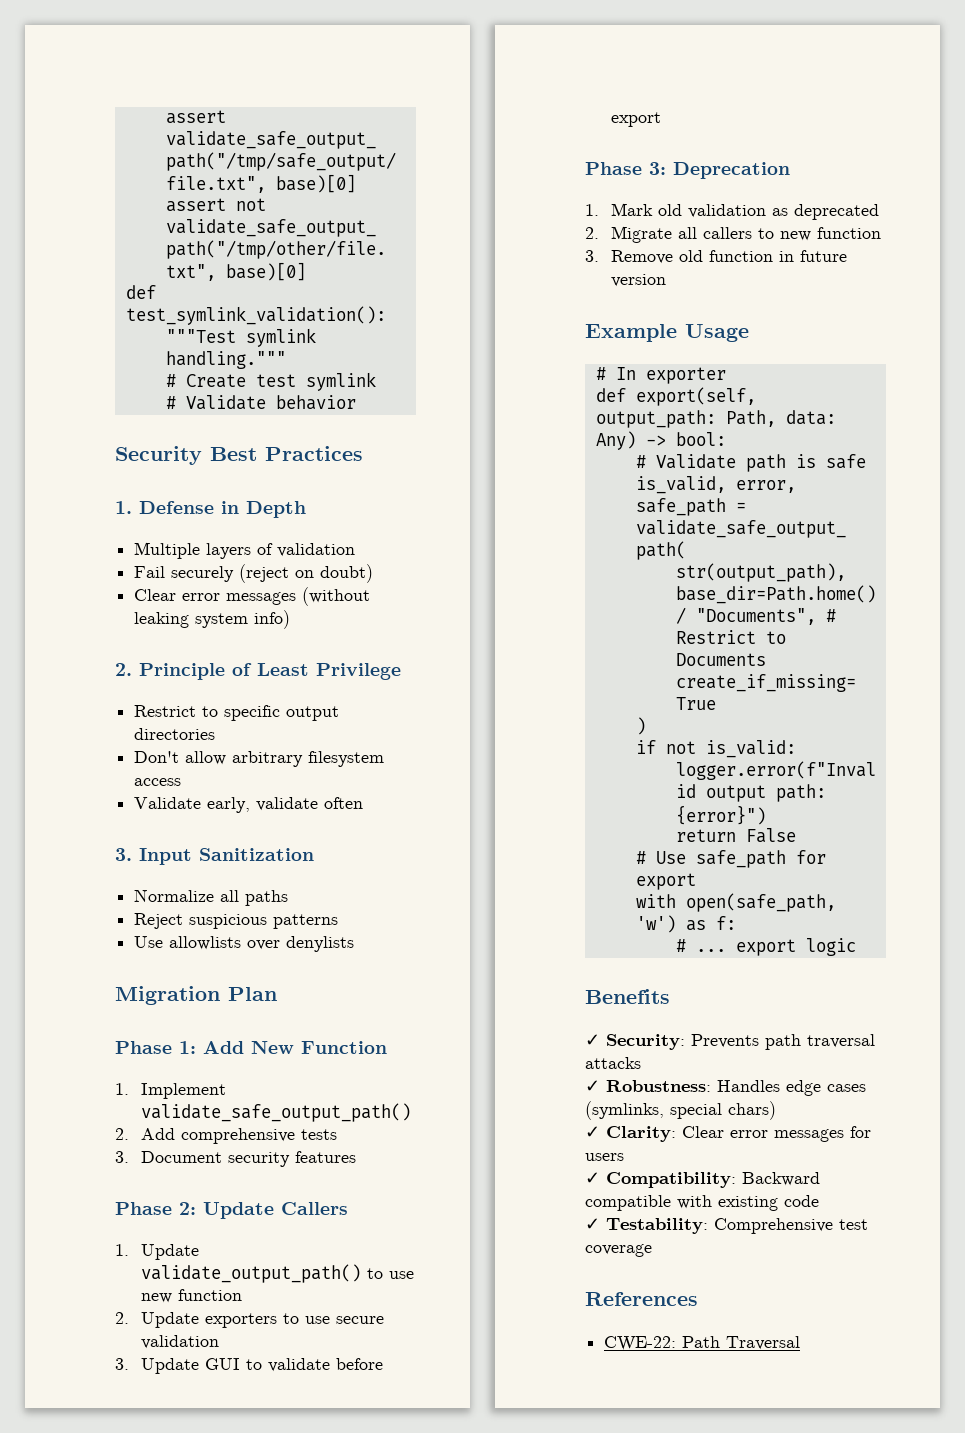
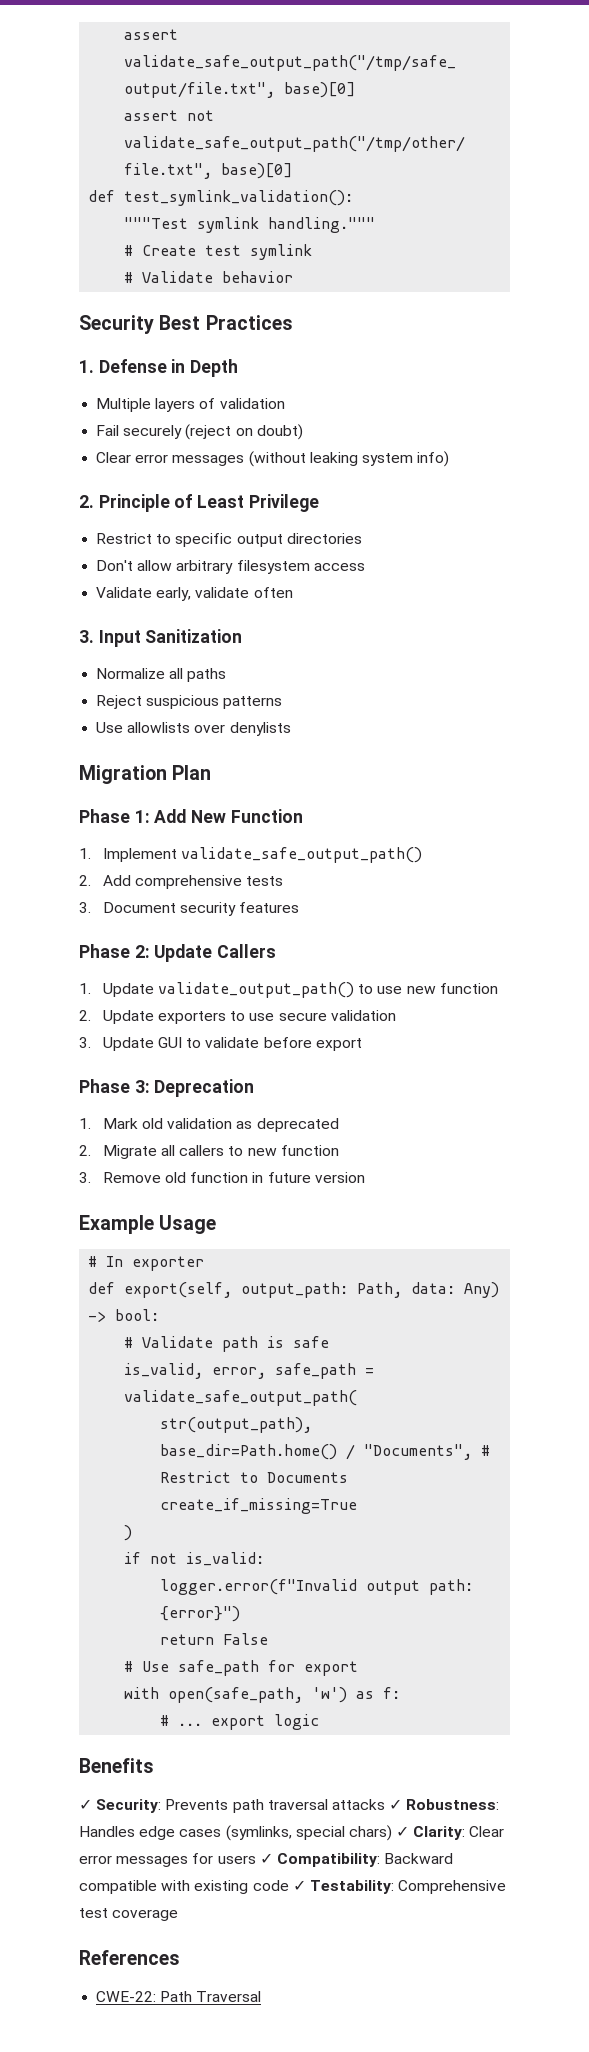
- ✓ Security: Prevents path traversal attacks
- ✓ Robustness: Handles edge cases (symlinks, special chars)
- ✓ Clarity: Clear error messages for users
- ✓ Compatibility: Backward compatible with existing code
- ✓ Testability: Comprehensive test coverage
+ ✓ Security: Prevents path traversal attacks ✓ Robustness: Handles edge cases (symlinks, special chars) ✓ Clarity: Clear error messages for users ✓ Compatibility: Backward compatible with existing code ✓ Testability: Comprehensive test coverage

